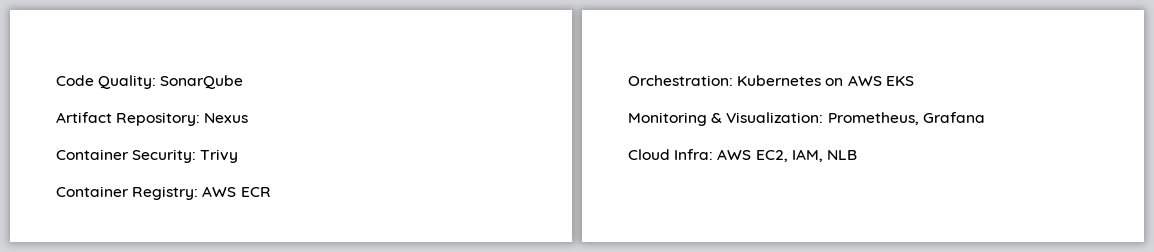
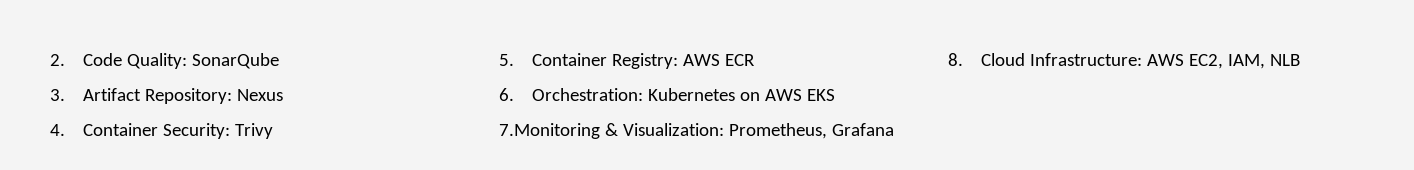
- Code Quality: SonarQube
+ 2. Code Quality: SonarQube
- Artifact Repository: Nexus
+ 3. Artifact Repository: Nexus
- Container Security: Trivy
+ 4. Container Security: Trivy
- Container Registry: AWS ECR
+ 5. Container Registry: AWS ECR
- Orchestration: Kubernetes on AWS EKS
+ 6. Orchestration: Kubernetes on AWS EKS
- Monitoring & Visualization: Prometheus, Grafana
+ 7.Monitoring & Visualization: Prometheus, Grafana
- Cloud Infra: AWS EC2, IAM, NLB
+ 8. Cloud Infrastructure: AWS EC2, IAM, NLB

